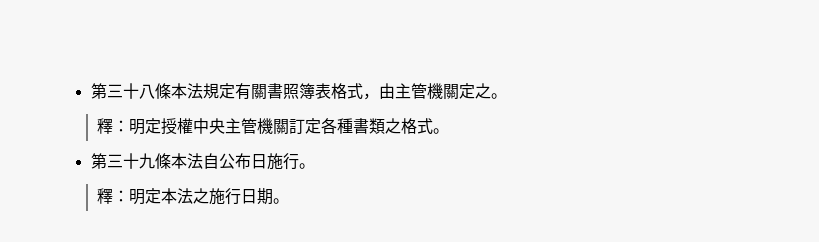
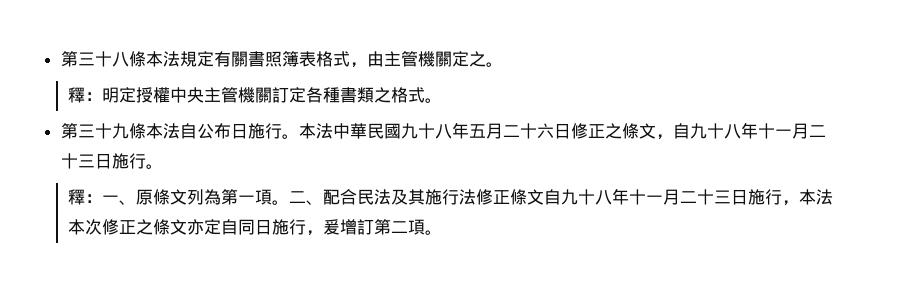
- 第三十九條本法自公布日施行。
- 釋：明定本法之施行日期。
+ 第三十九條本法自公布日施行。本法中華民國九十八年五月二十六日修正之條文，自九十八年十一月二十三日施行。
+ 釋：一、原條文列為第一項。二、配合民法及其施行法修正條文自九十八年十一月二十三日施行，本法本次修正之條文亦定自同日施行，爰增訂第二項。

